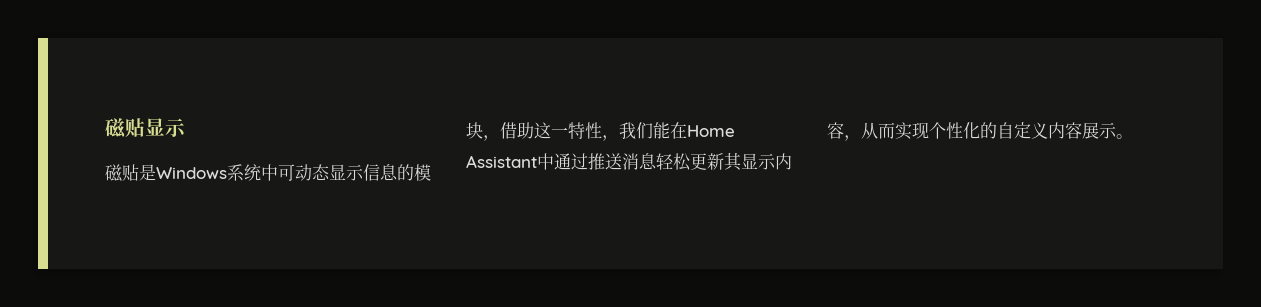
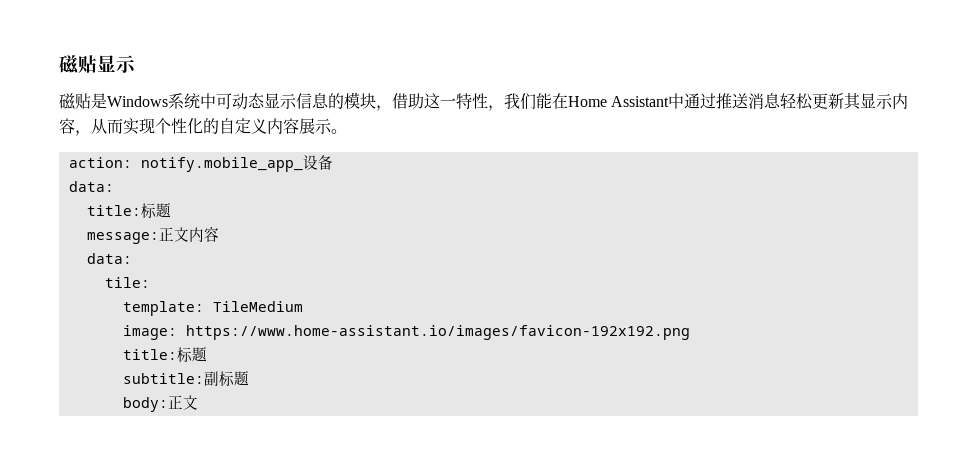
+ action: notify.mobile_app_设备
+ data:
+ title:标题
+ message:正文内容
+ data:
+ tile:
+ template: TileMedium
+ image: https://www.home-assistant.io/images/favicon-192x192.png
+ title:标题
+ subtitle:副标题
+ body:正文

